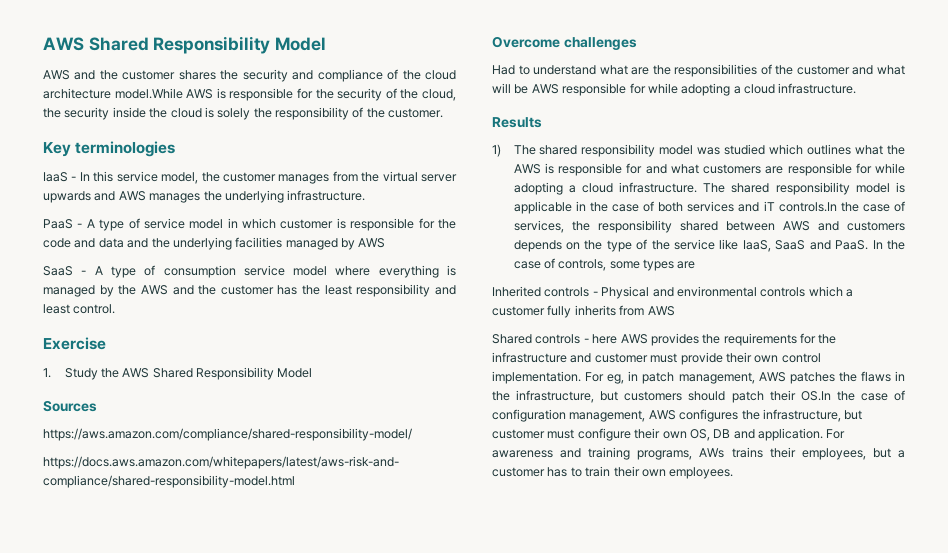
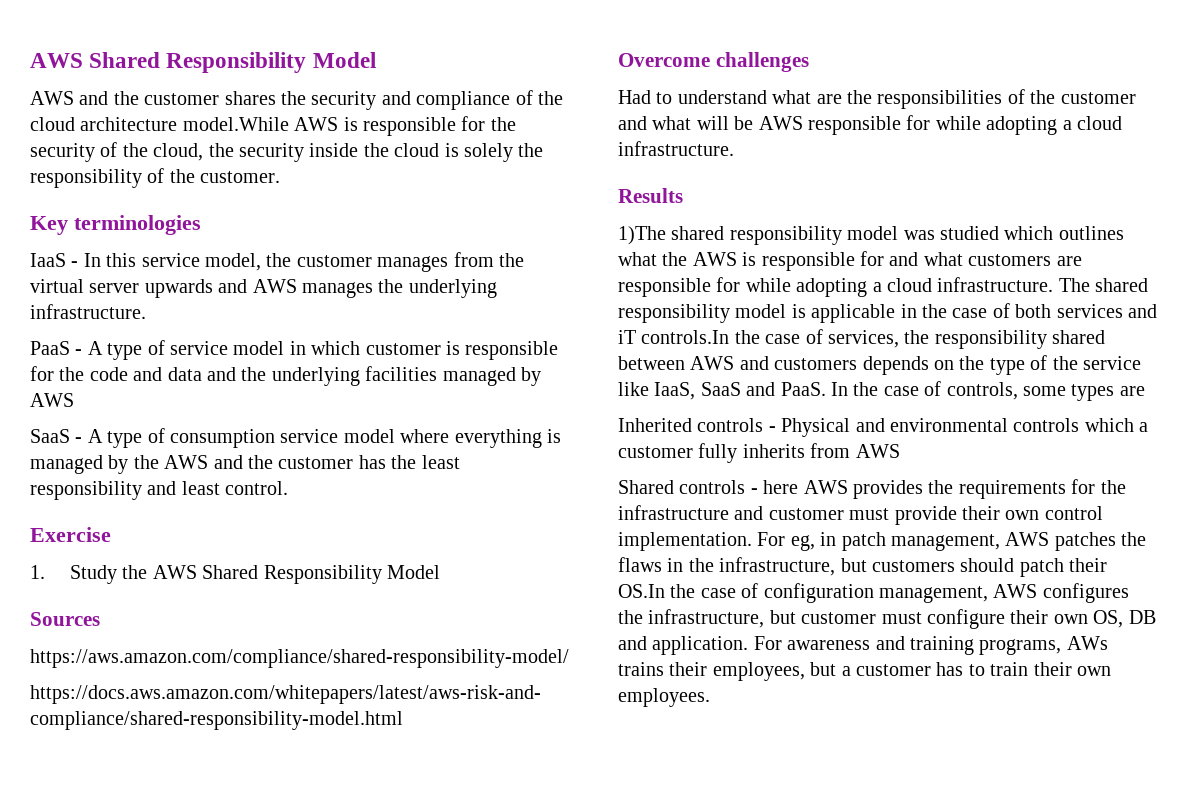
- 1) The shared responsibility model was studied which outlines what the AWS is responsible for and what customers are responsible for while adopting a cloud infrastructure.
+ 1)The shared responsibility model was studied which outlines what the AWS is responsible for and what customers are responsible for while adopting a cloud infrastructure.

